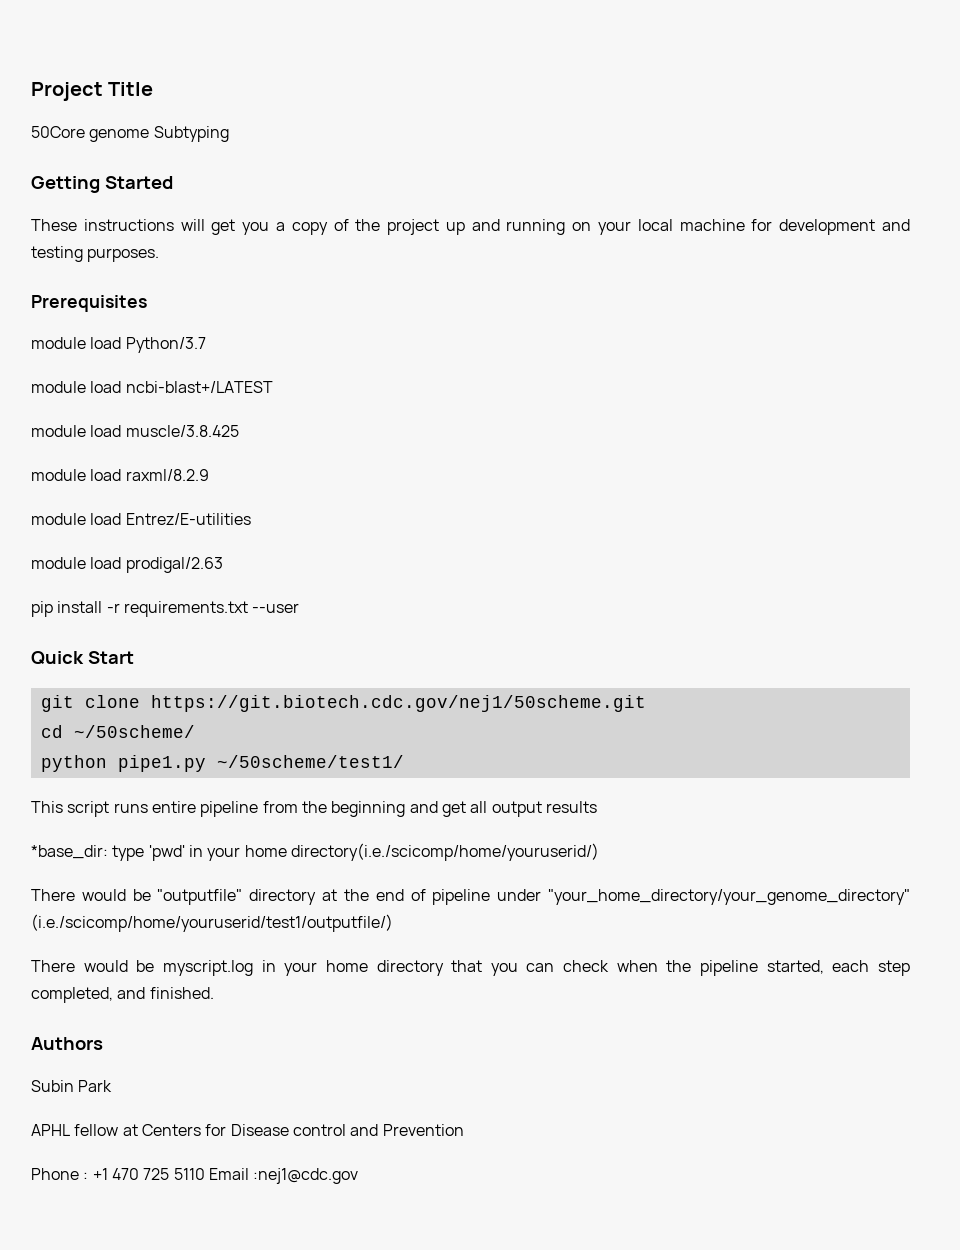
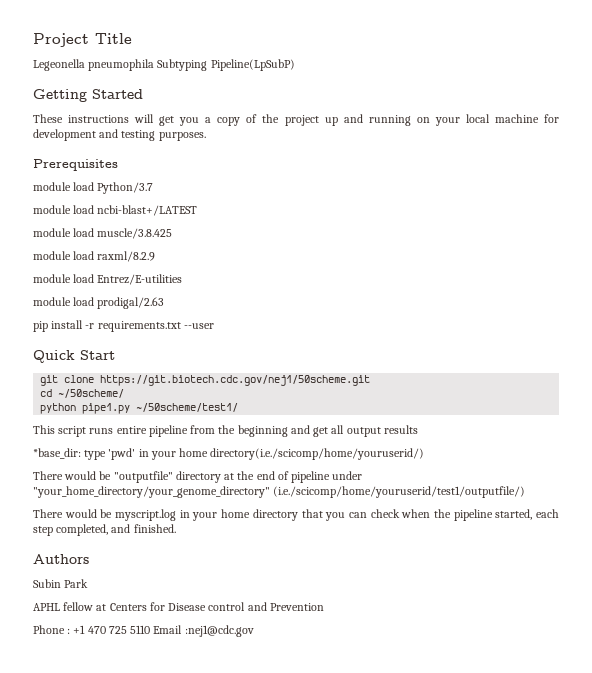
- 50Core genome Subtyping
+ Legeonella pneumophila Subtyping Pipeline(LpSubP)

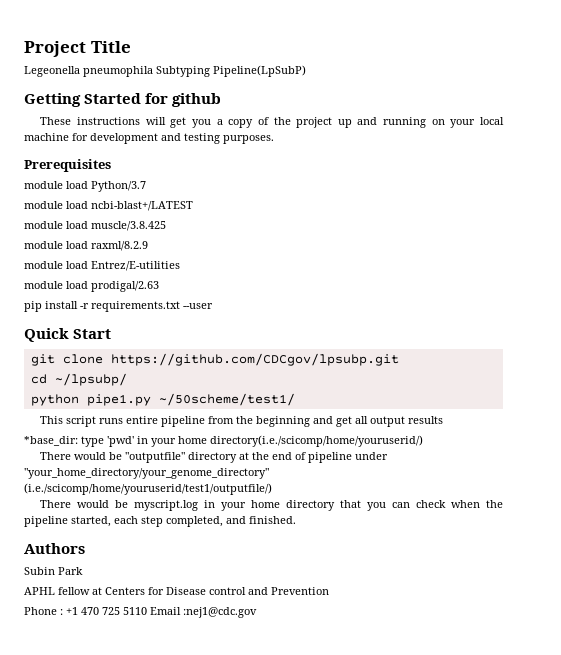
- Getting Started
+ Getting Started for github
- git clone https://git.biotech.cdc.gov/nej1/50scheme.git
+ git clone https://github.com/CDCgov/lpsubp.git
- cd ~/50scheme/
+ cd ~/lpsubp/

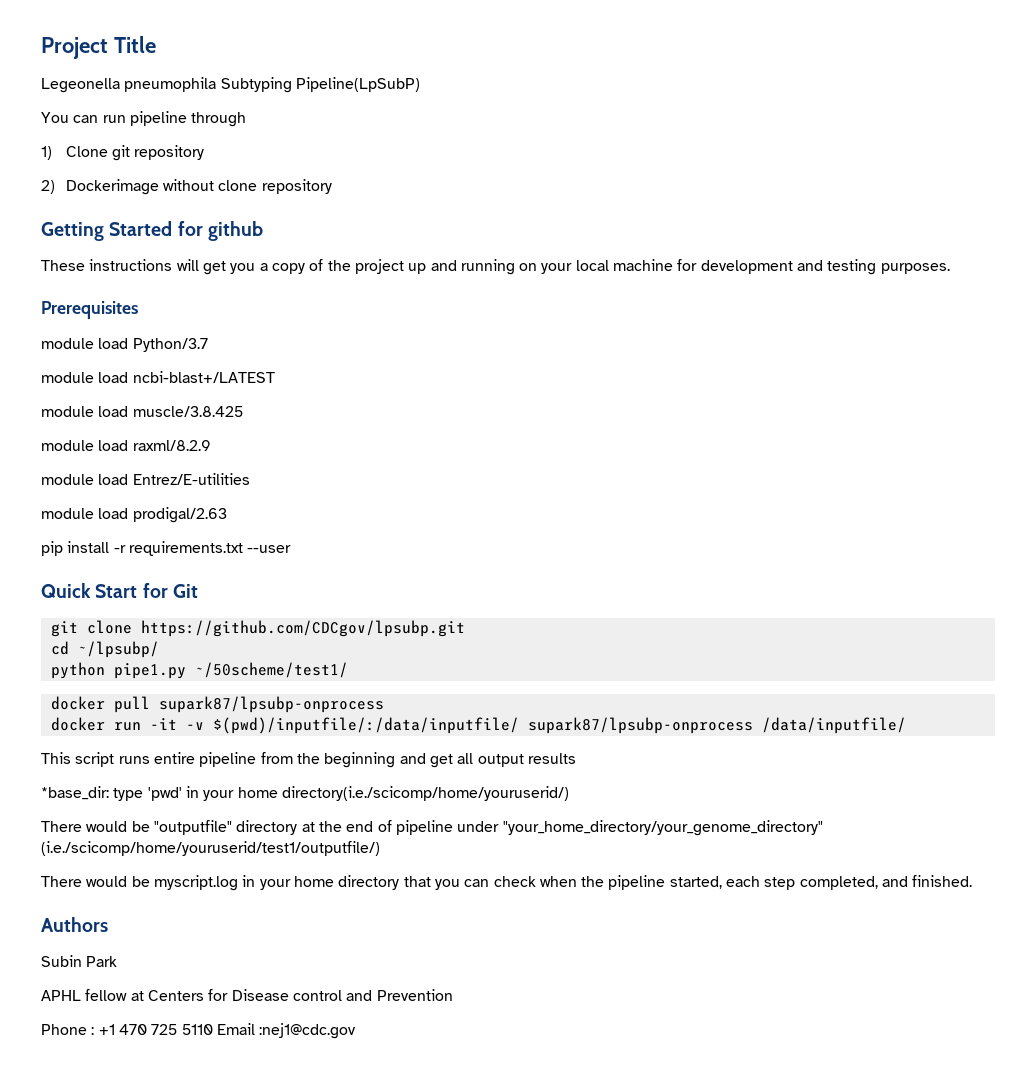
+ You can run pipeline through
+ 1) Clone git repository
+ 2) Dockerimage without clone repository
- Quick Start
+ Quick Start for Git
+ docker pull supark87/lpsubp-onprocess
+ docker run -it -v $(pwd)/inputfile/:/data/inputfile/ supark87/lpsubp-onprocess /data/inputfile/

